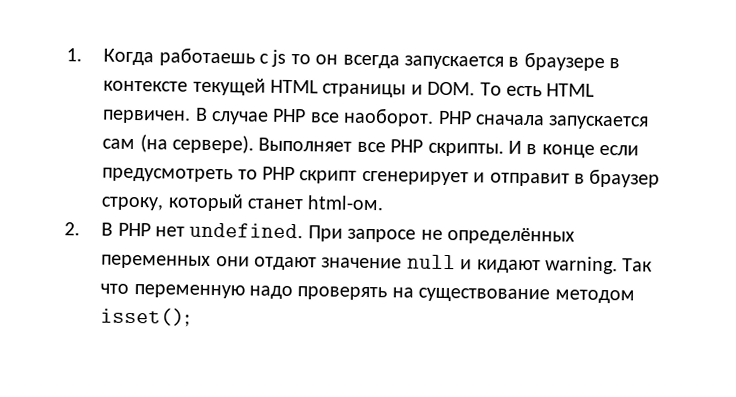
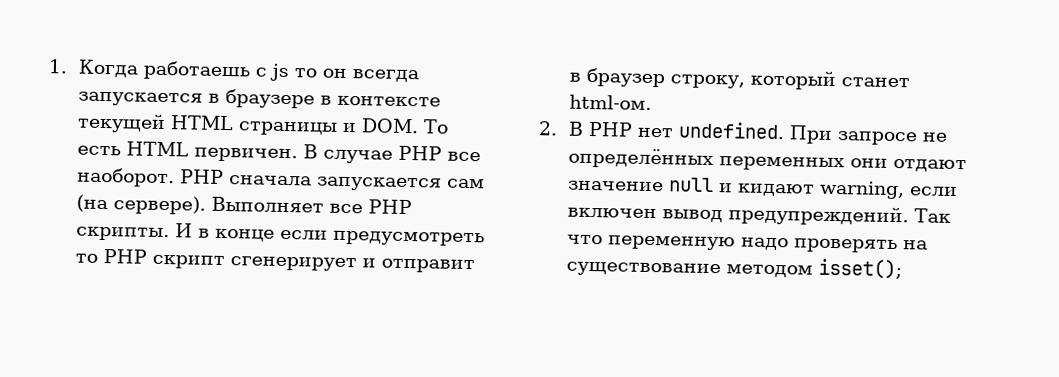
- При запросе не определённых переменных они отдают значение null и кидают warning.
+ При запросе не определённых переменных они отдают значение null и кидают warning, если включен вывод предупреждений.

